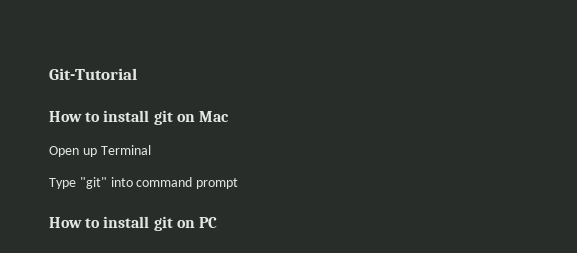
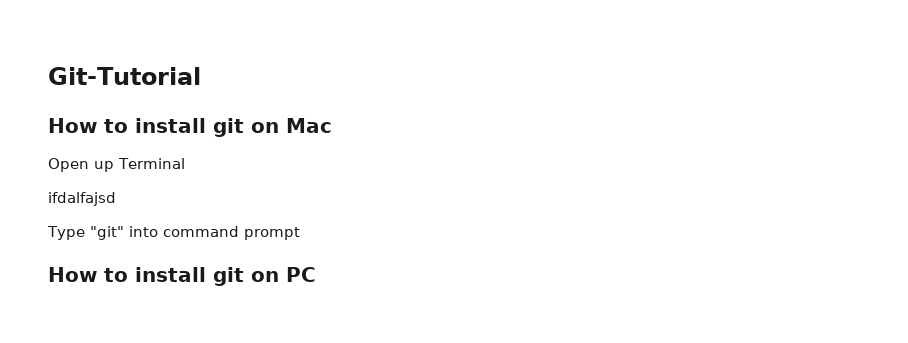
+ ifdalfajsd

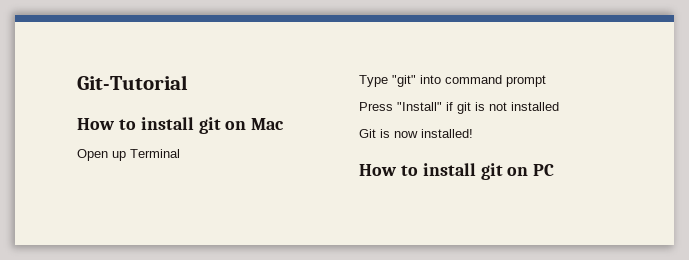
- ifdalfajsd
+ Press "Install" if git is not installed
+ Git is now installed!

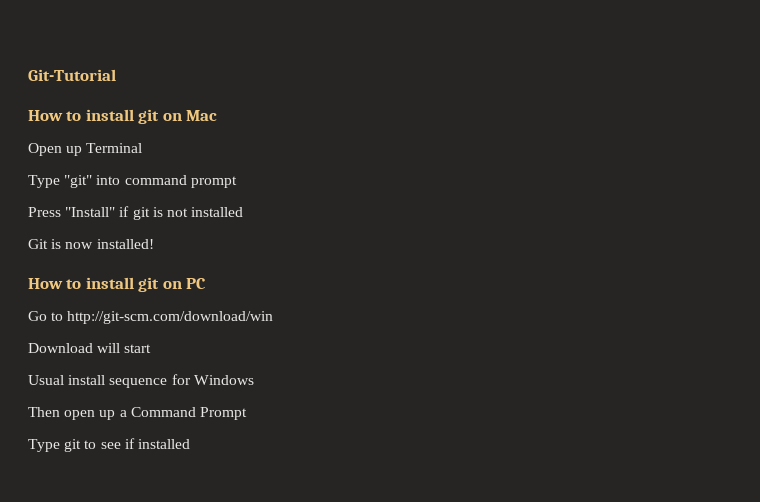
+ Go to http://git-scm.com/download/win
+ Download will start
+ Usual install sequence for Windows
+ Then open up a Command Prompt
+ Type git to see if installed

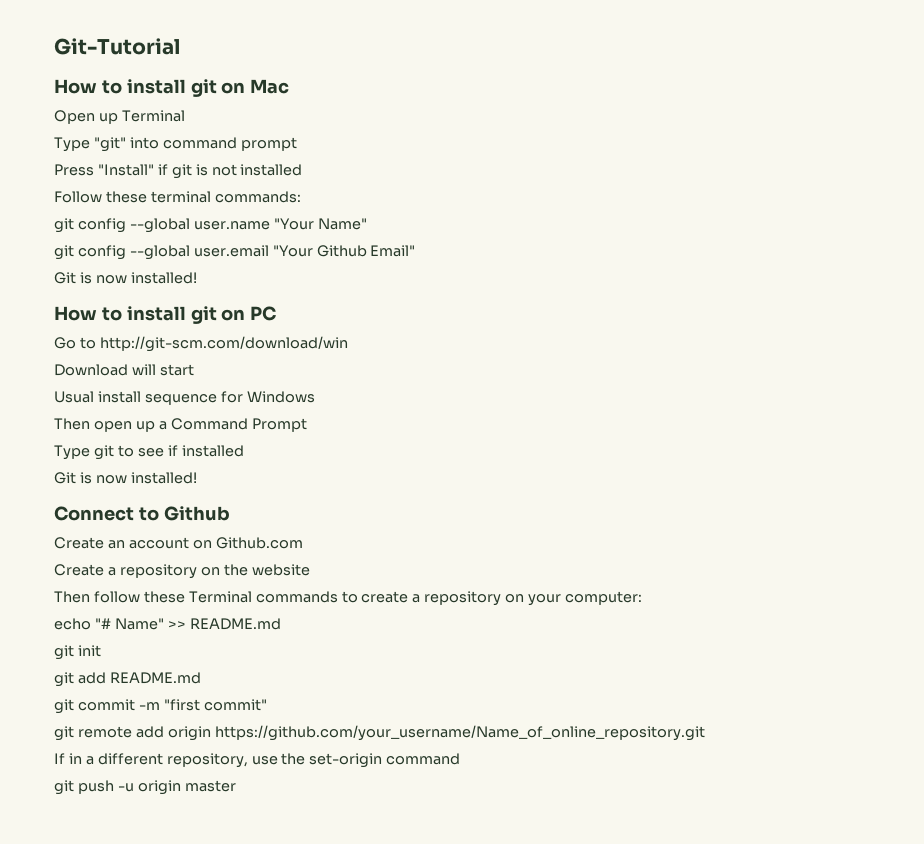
+ Follow these terminal commands:
+ git config --global user.name "Your Name"
+ git config --global user.email "Your Github Email"
  Type git to see if installed
+ Git is now installed!
+ Connect to Github
+ Create an account on Github.com
+ Create a repository on the website
+ Then follow these Terminal commands to create a repository on your computer:
+ echo "# Name" >> README.md
+ git init
+ git add README.md
+ git commit -m "first commit"
+ git remote add origin https://github.com/your_username/Name_of_online_repository.git
+ If in a different repository, use the set-origin command
+ git push -u origin master

